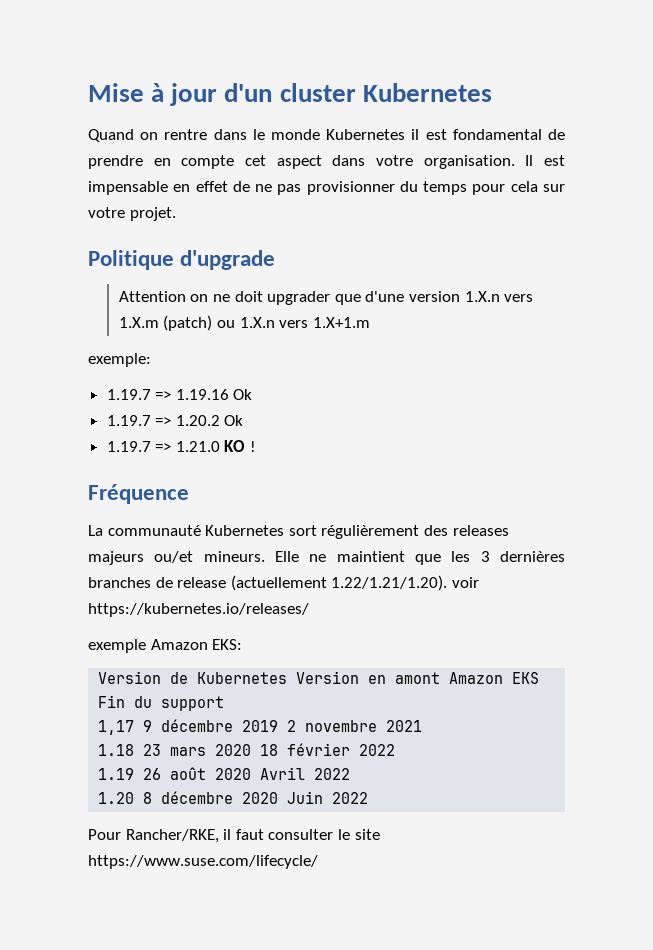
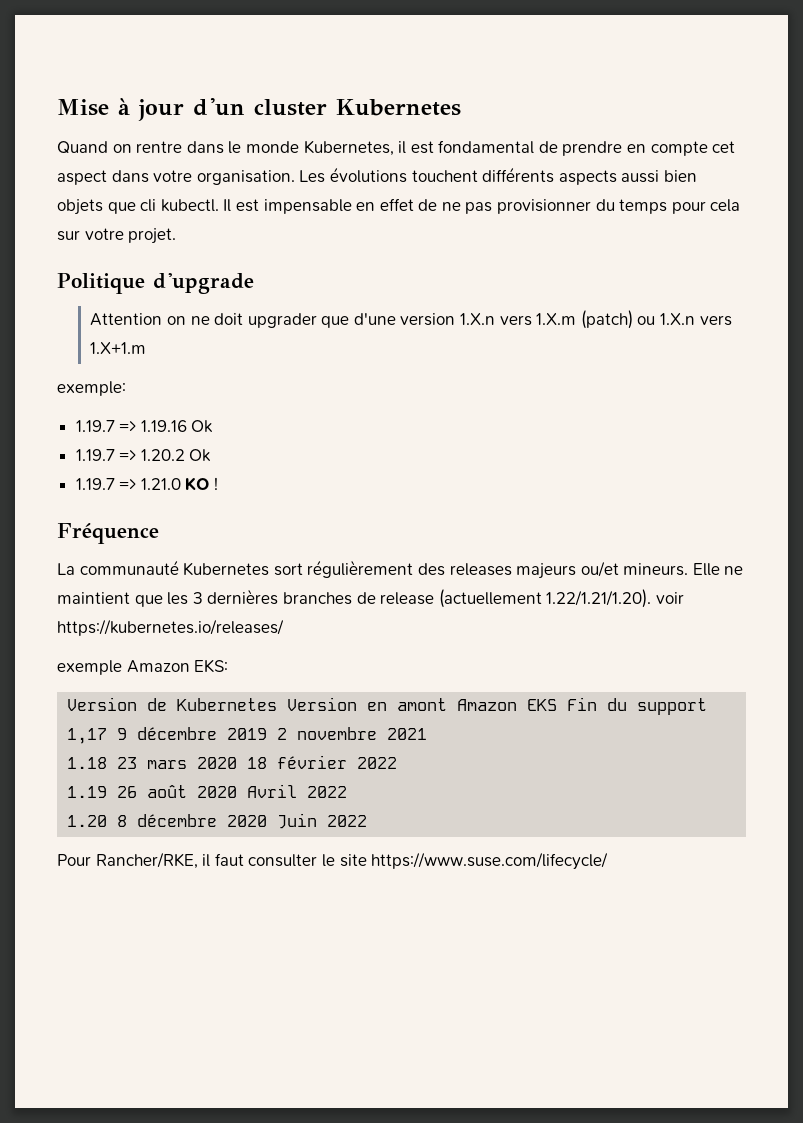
- Quand on rentre dans le monde Kubernetes il est fondamental de prendre en compte cet aspect dans votre organisation.
+ Quand on rentre dans le monde Kubernetes, il est fondamental de prendre en compte cet aspect dans votre organisation.
+ Les évolutions touchent différents aspects aussi bien objets que cli kubectl.

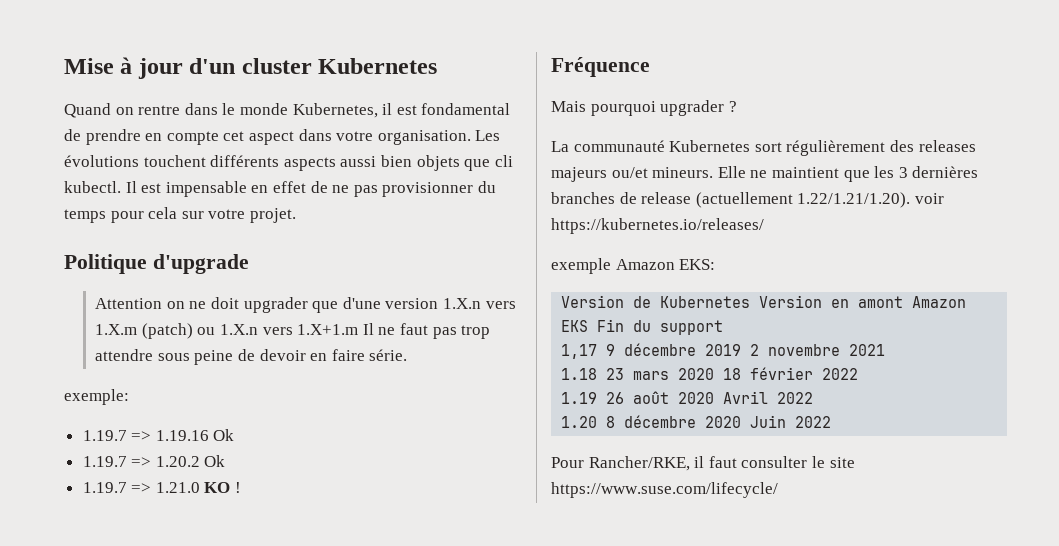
- Attention on ne doit upgrader que d'une version 1.X.n vers 1.X.m (patch) ou 1.X.n vers 1.X+1.m
+ Attention on ne doit upgrader que d'une version 1.X.n vers 1.X.m (patch) ou 1.X.n vers 1.X+1.m Il ne faut pas trop attendre sous peine de devoir en faire série.
+ Mais pourquoi upgrader ?

